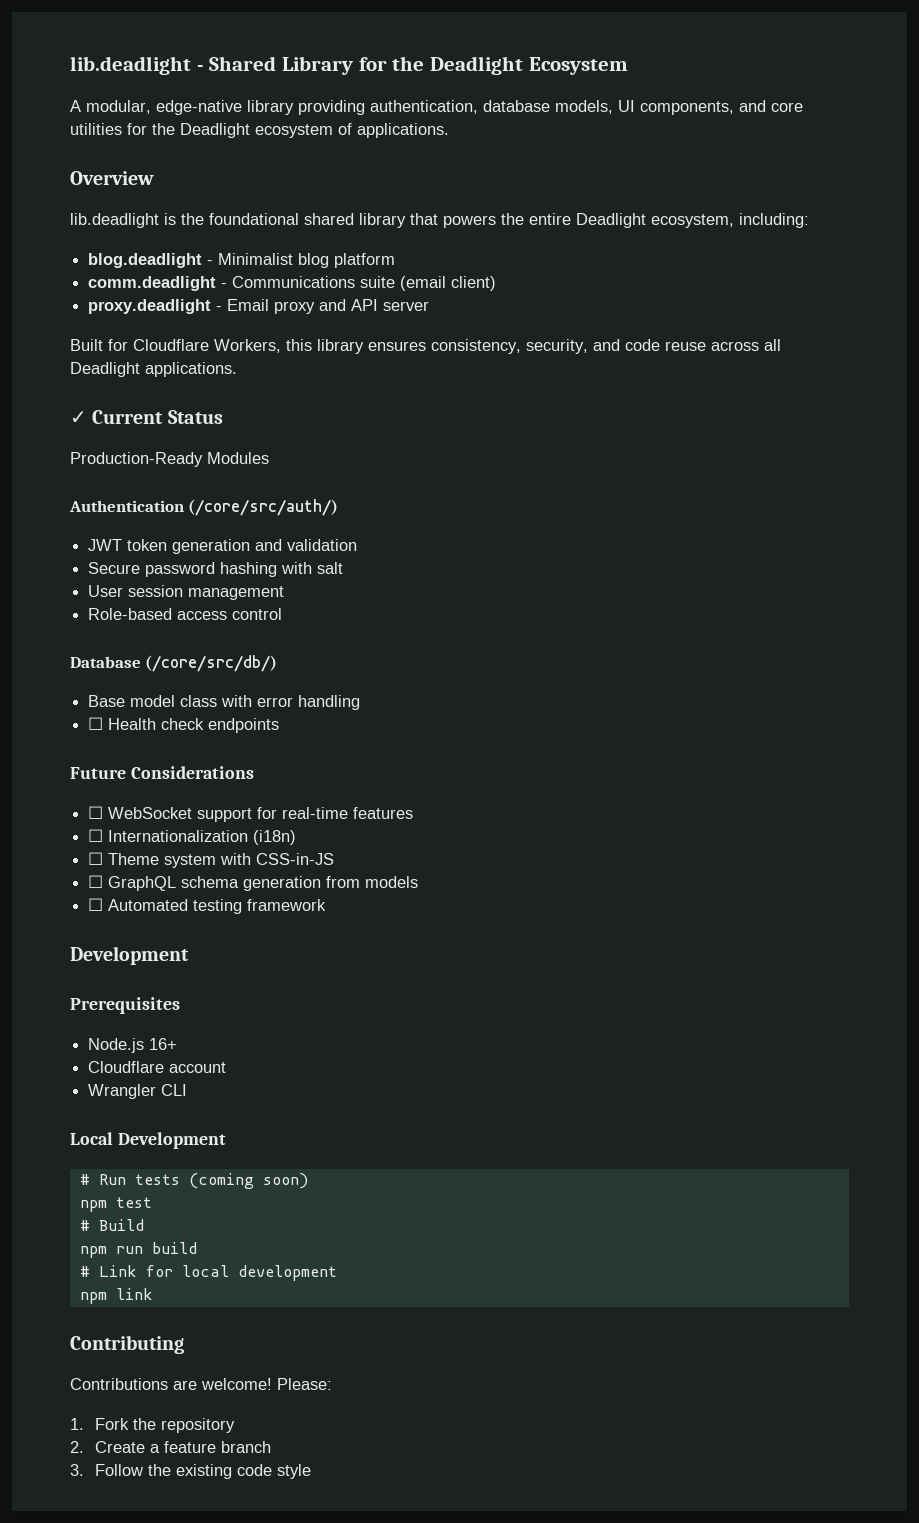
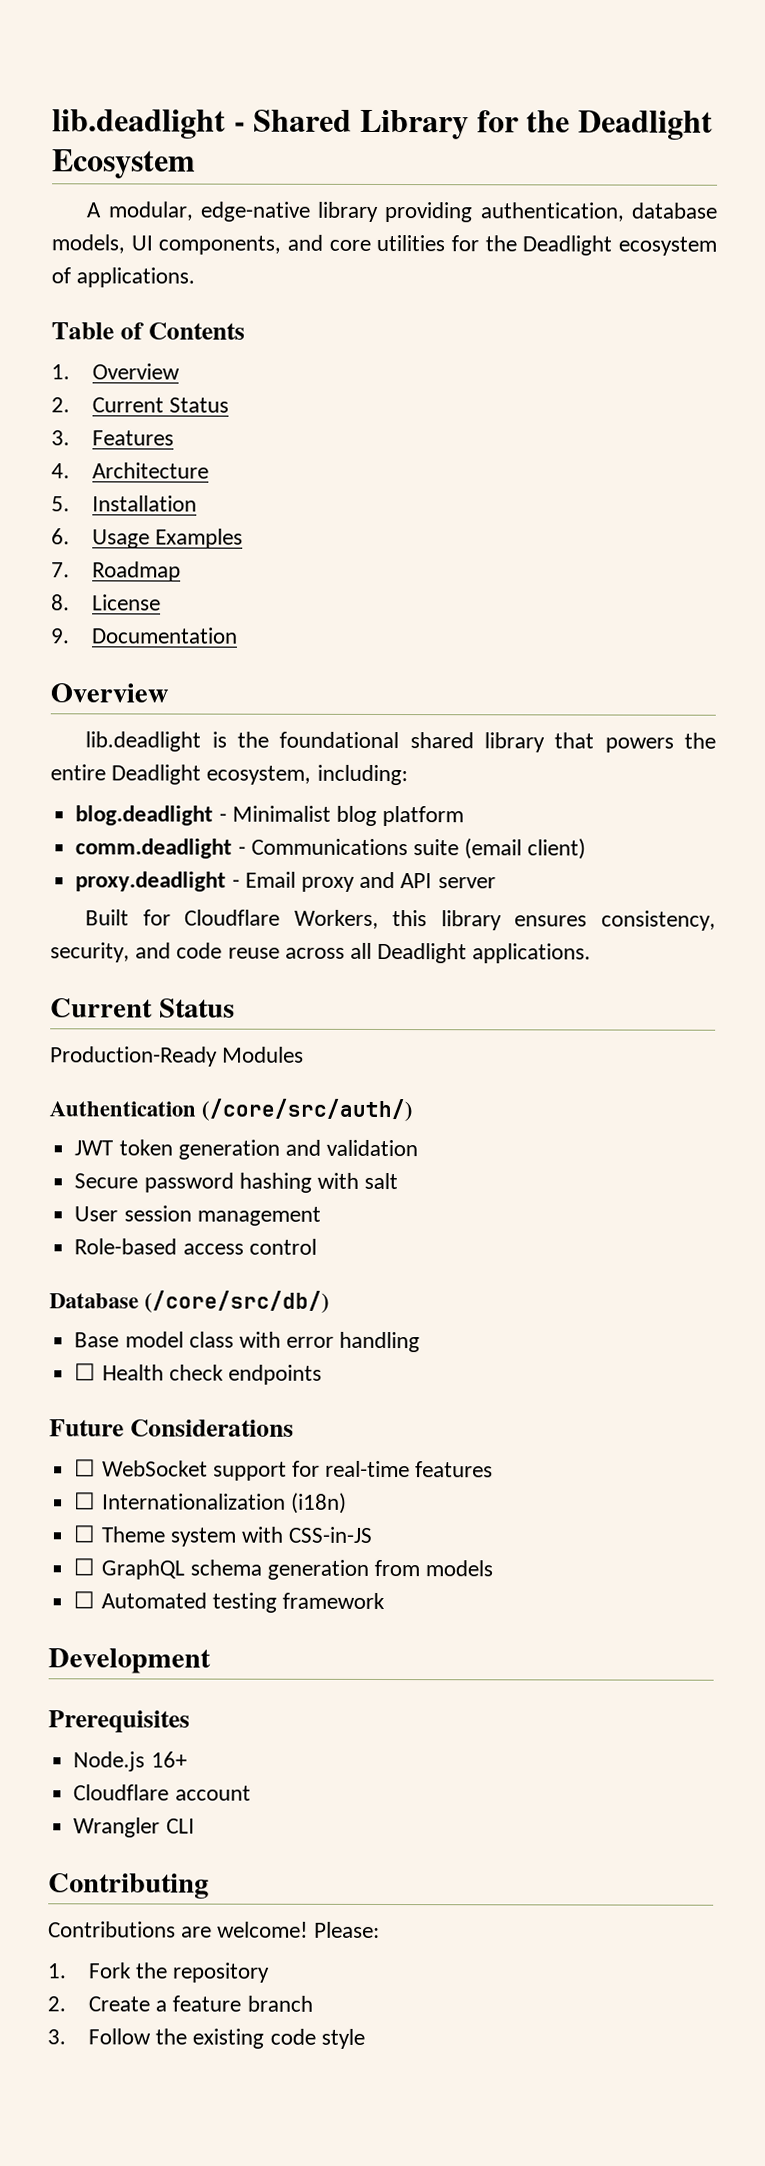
+ Table of Contents
+ 1. Overview
+ 2. Current Status
+ 3. Features
+ 4. Architecture
+ 5. Installation
+ 6. Usage Examples
+ 7. Roadmap
+ 8. License
+ 9. Documentation
  Built for Cloudflare Workers, this library ensures consistency, security, and code reuse across all Deadlight applications.
- ✓ Current Status
+ Current Status
- Local Development
- # Run tests (coming soon)
- npm test
- # Build
- npm run build
- # Link for local development
- npm link

